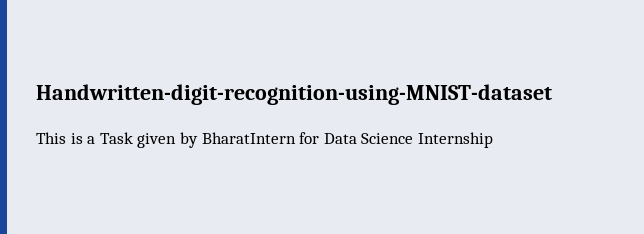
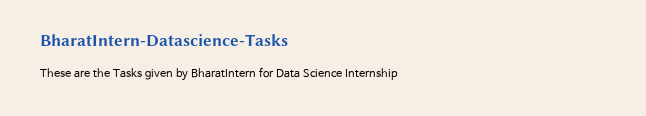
- Handwritten-digit-recognition-using-MNIST-dataset
- This is a Task given by BharatIntern for Data Science Internship
+ BharatIntern-Datascience-Tasks
+ These are the Tasks given by BharatIntern for Data Science Internship

